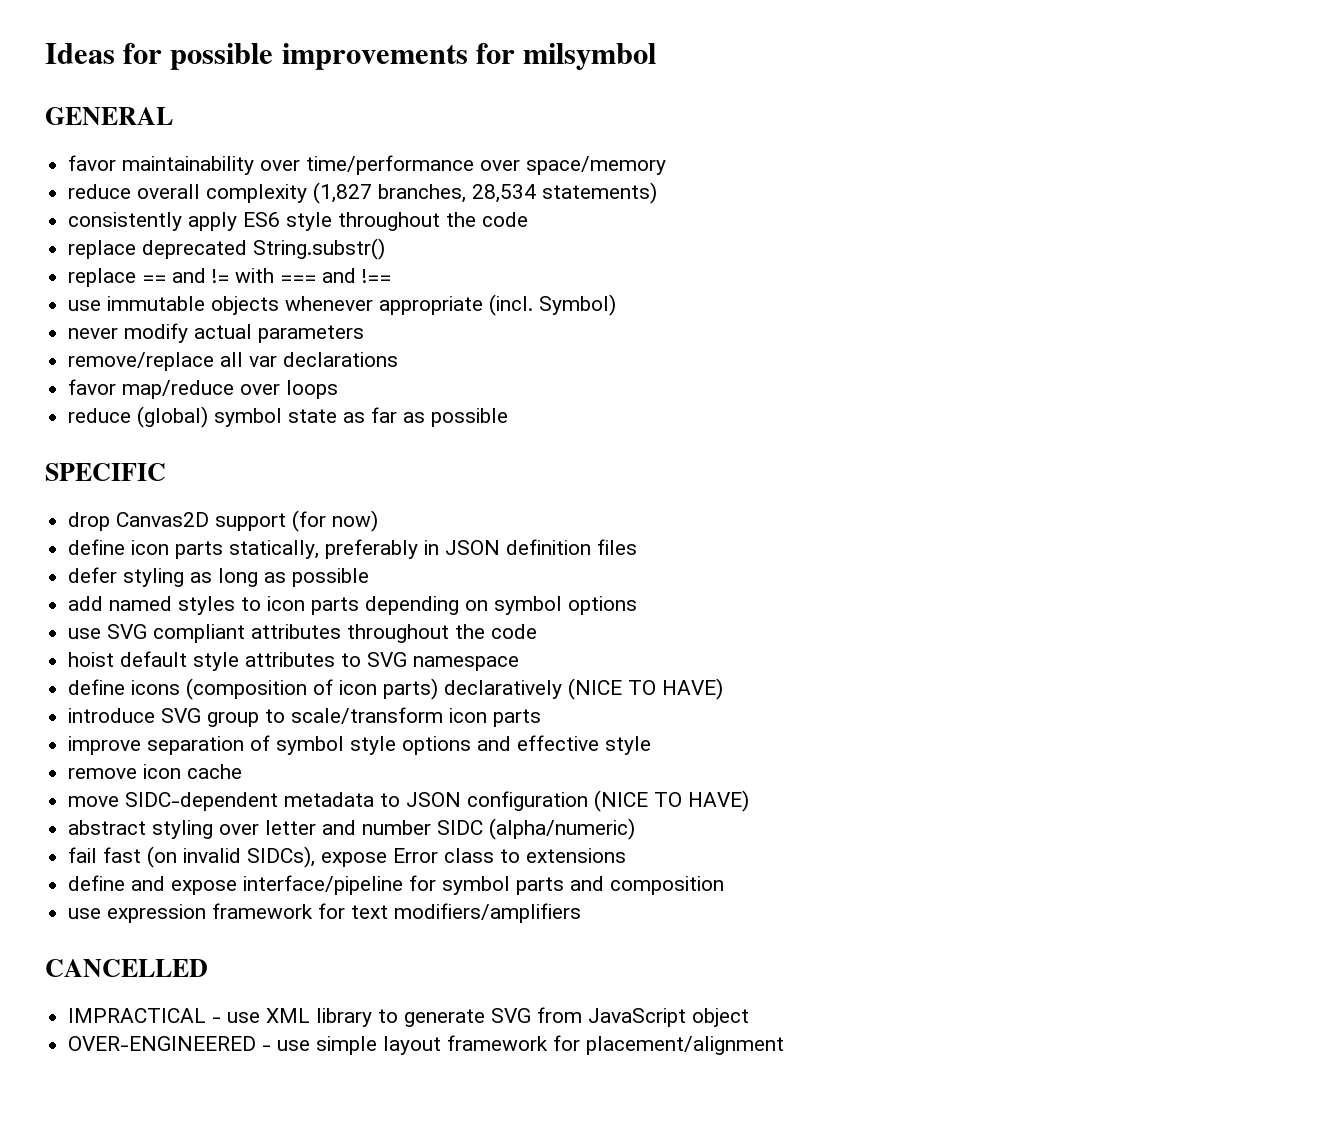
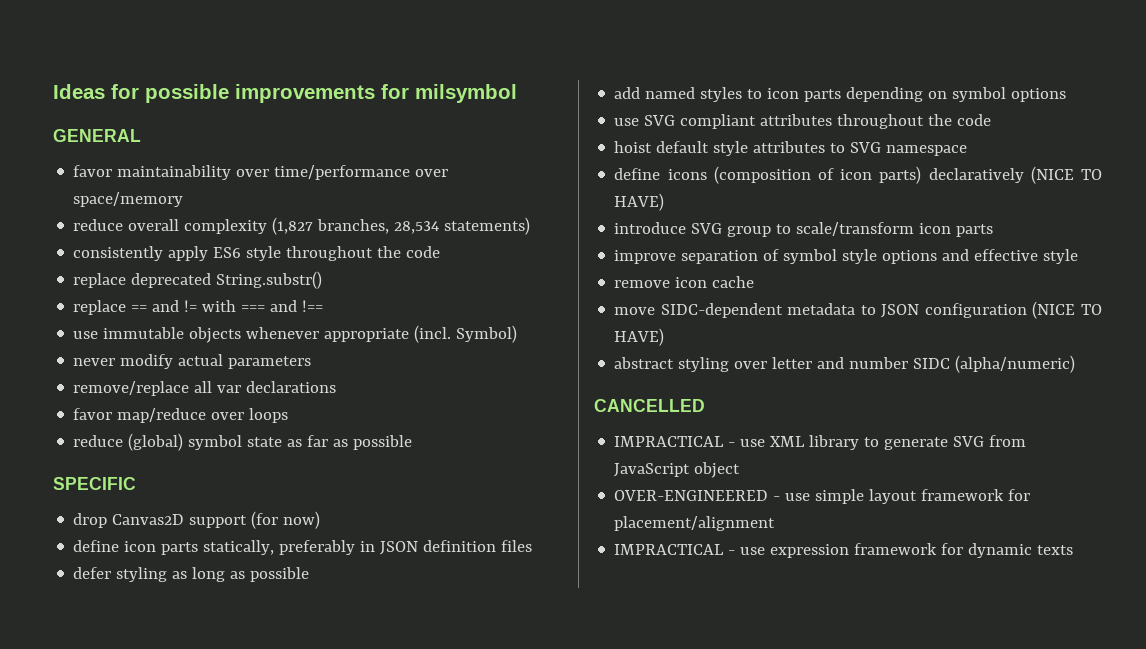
- fail fast (on invalid SIDCs), expose Error class to extensions
- define and expose interface/pipeline for symbol parts and composition
- use expression framework for text modifiers/amplifiers
+ IMPRACTICAL - use expression framework for dynamic texts

